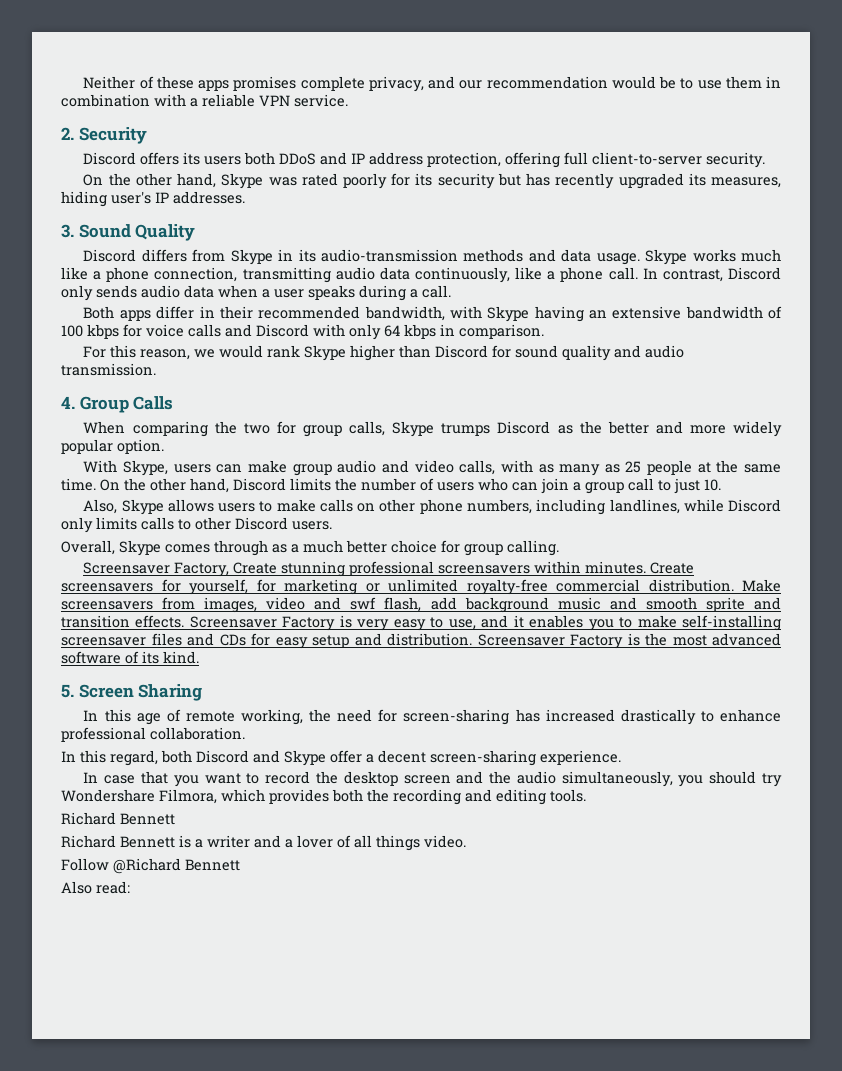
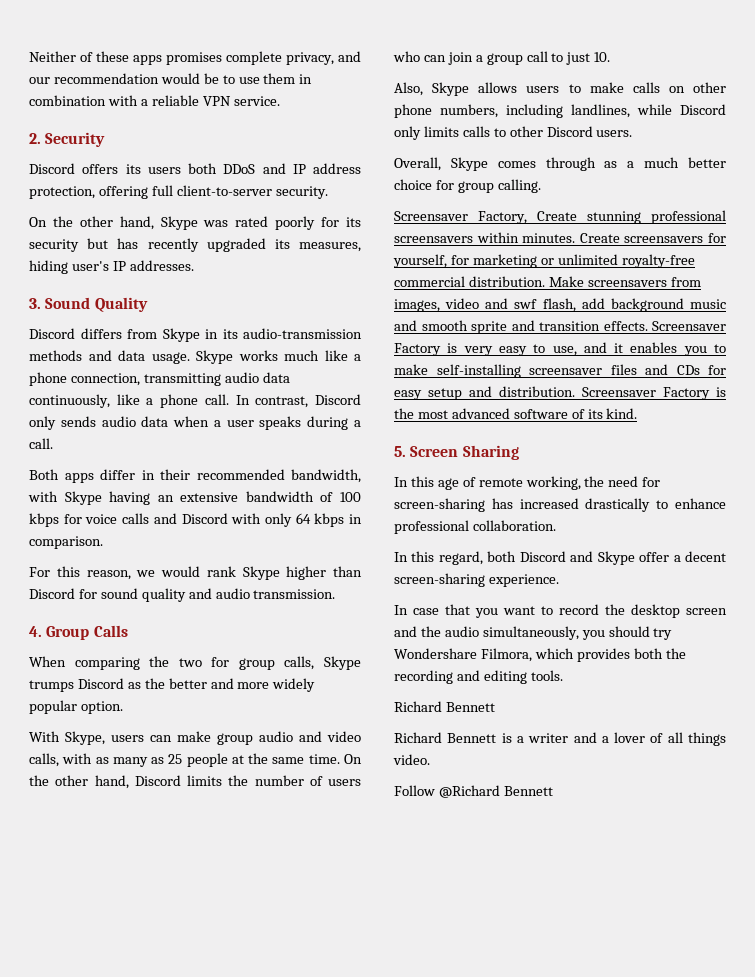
- Also read:

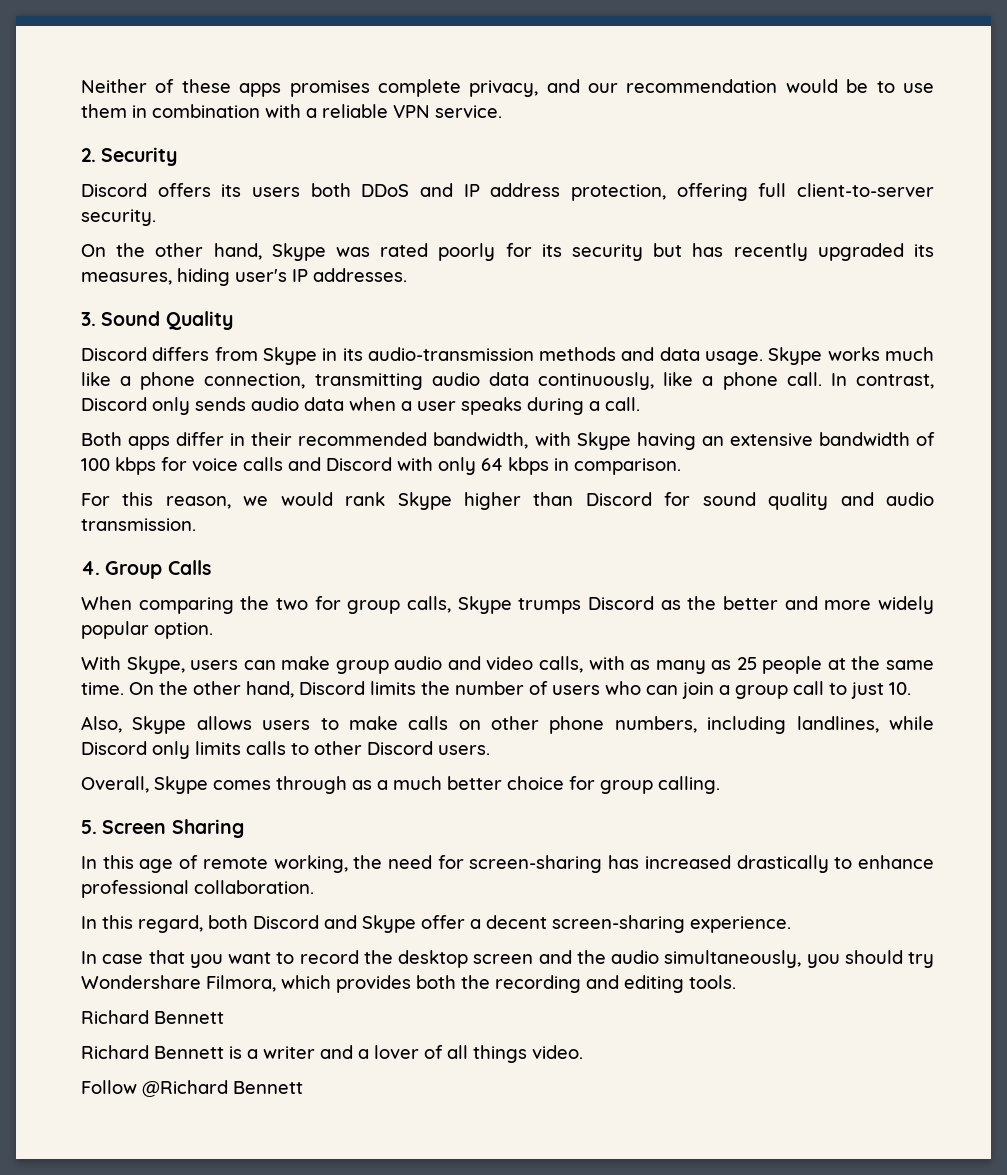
- Screensaver Factory, Create stunning professional screensavers within minutes. Create screensavers for yourself, for marketing or unlimited royalty-free commercial distribution. Make screensavers from images, video and swf flash, add background music and smooth sprite and transition effects. Screensaver Factory is very easy to use, and it enables you to make self-installing screensaver files and CDs for easy setup and distribution. Screensaver Factory is the most advanced software of its kind.

